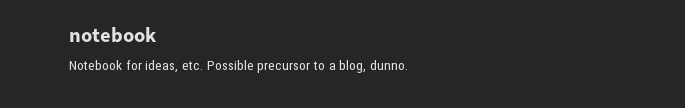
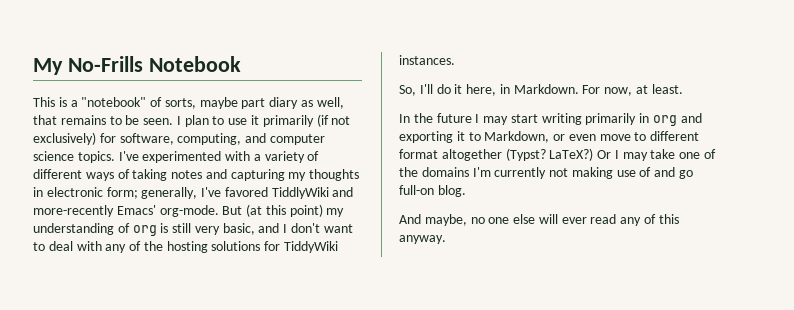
- notebook
- Notebook for ideas, etc. Possible precursor to a blog, dunno.
+ My No-Frills Notebook
+ This is a "notebook" of sorts, maybe part diary as well, that remains to be seen. I plan to use it primarily (if not exclusively) for software, computing, and computer science topics. I've experimented with a variety of different ways of taking notes and capturing my thoughts in electronic form; generally, I've favored TiddlyWiki and more-recently Emacs' org-mode. But (at this point) my understanding of org is still very basic, and I don't want to deal with any of the hosting solutions for TiddyWiki instances.
+ So, I'll do it here, in Markdown. For now, at least.
+ In the future I may start writing primarily in org and exporting it to Markdown, or even move to different format altogether (Typst? LaTeX?) Or I may take one of the domains I'm currently not making use of and go full-on blog.
+ And maybe, no one else will ever read any of this anyway.

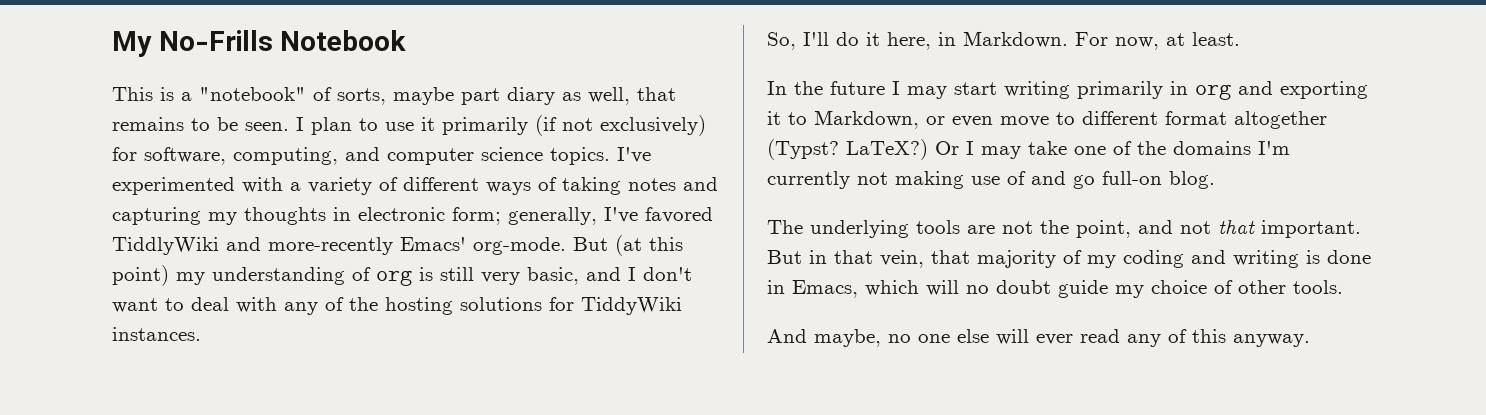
+ The underlying tools are not the point, and not that important. But in that vein, that majority of my coding and writing is done in Emacs, which will no doubt guide my choice of other tools.

